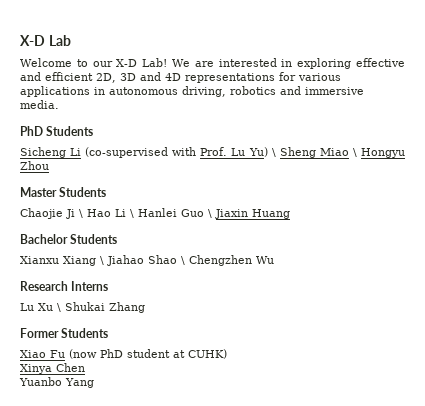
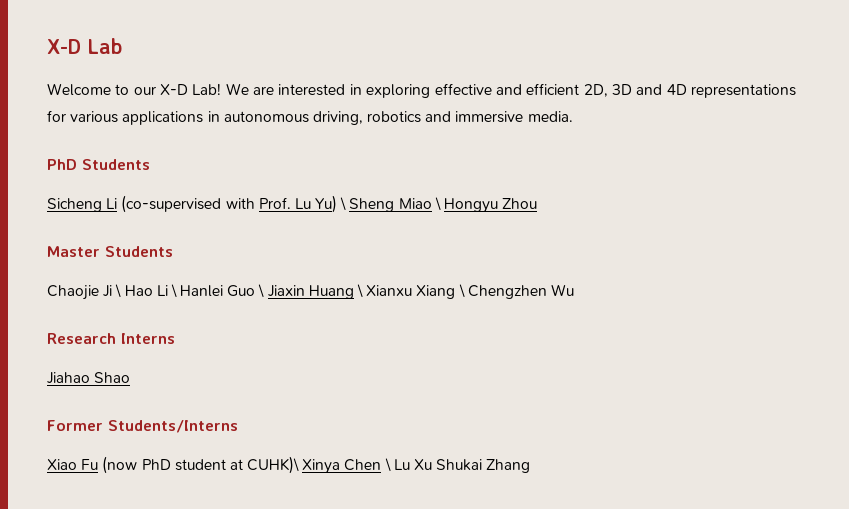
- Chaojie Ji \ Hao Li \ Hanlei Guo \ Jiaxin Huang
- Bachelor Students
- Xianxu Xiang \ Jiahao Shao \ Chengzhen Wu
+ Chaojie Ji \ Hao Li \ Hanlei Guo \ Jiaxin Huang \ Xianxu Xiang \ Chengzhen Wu
- Lu Xu \ Shukai Zhang
+ Jiahao Shao
- Former Students
+ Former Students/Interns
- Xiao Fu (now PhD student at CUHK)
- Xinya Chen
- Yuanbo Yang
+ Xiao Fu (now PhD student at CUHK)\ Xinya Chen \ Lu Xu Shukai Zhang

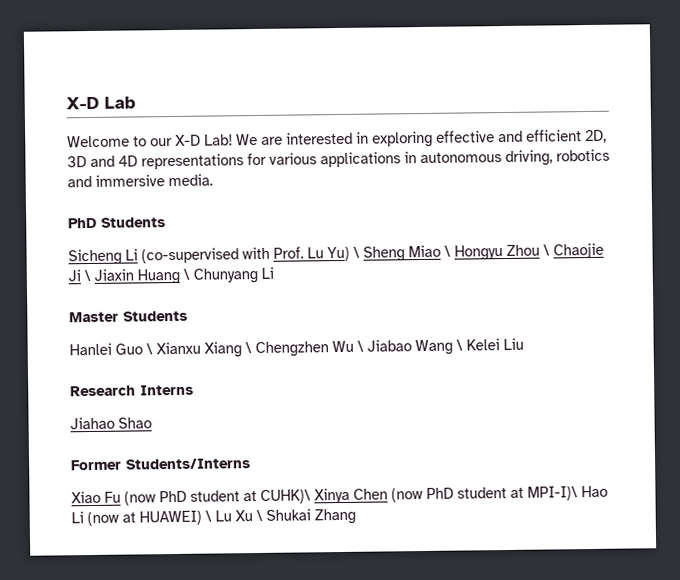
- Sicheng Li (co-supervised with Prof. Lu Yu) \ Sheng Miao \ Hongyu Zhou
+ Sicheng Li (co-supervised with Prof. Lu Yu) \ Sheng Miao \ Hongyu Zhou \ Chaojie Ji \ Jiaxin Huang \ Chunyang Li
  Master Students
- Chaojie Ji \ Hao Li \ Hanlei Guo \ Jiaxin Huang \ Xianxu Xiang \ Chengzhen Wu
+ Hanlei Guo \ Xianxu Xiang \ Chengzhen Wu \ Jiabao Wang \ Kelei Liu
- Xiao Fu (now PhD student at CUHK)\ Xinya Chen \ Lu Xu Shukai Zhang
+ Xiao Fu (now PhD student at CUHK)\ Xinya Chen (now PhD student at MPI-I)\ Hao Li (now at HUAWEI) \ Lu Xu \ Shukai Zhang

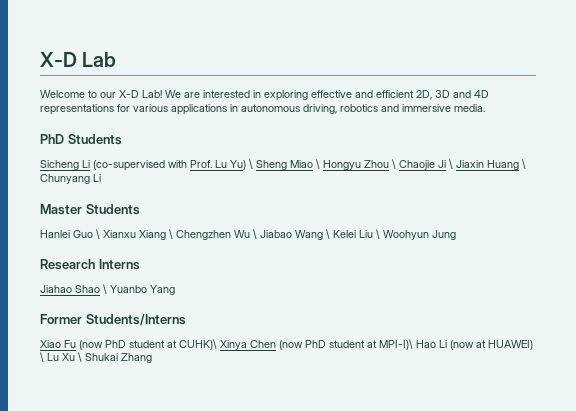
- Hanlei Guo \ Xianxu Xiang \ Chengzhen Wu \ Jiabao Wang \ Kelei Liu
+ Hanlei Guo \ Xianxu Xiang \ Chengzhen Wu \ Jiabao Wang \ Kelei Liu \ Woohyun Jung
- Jiahao Shao
+ Jiahao Shao \ Yuanbo Yang

